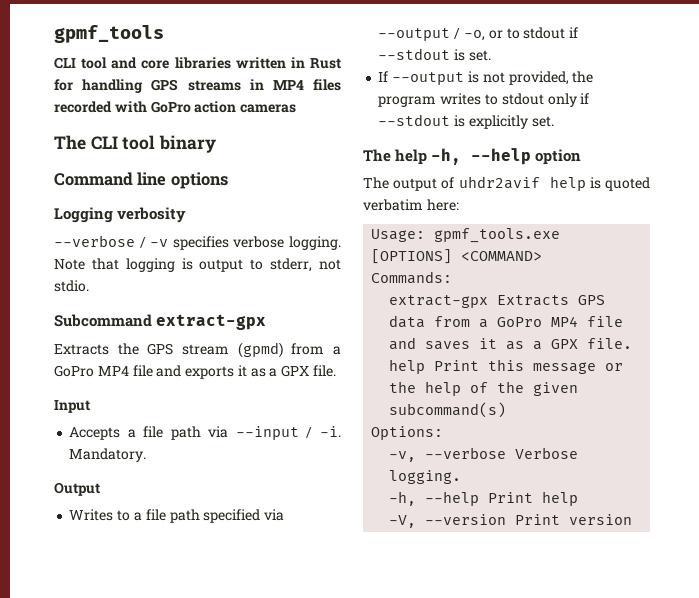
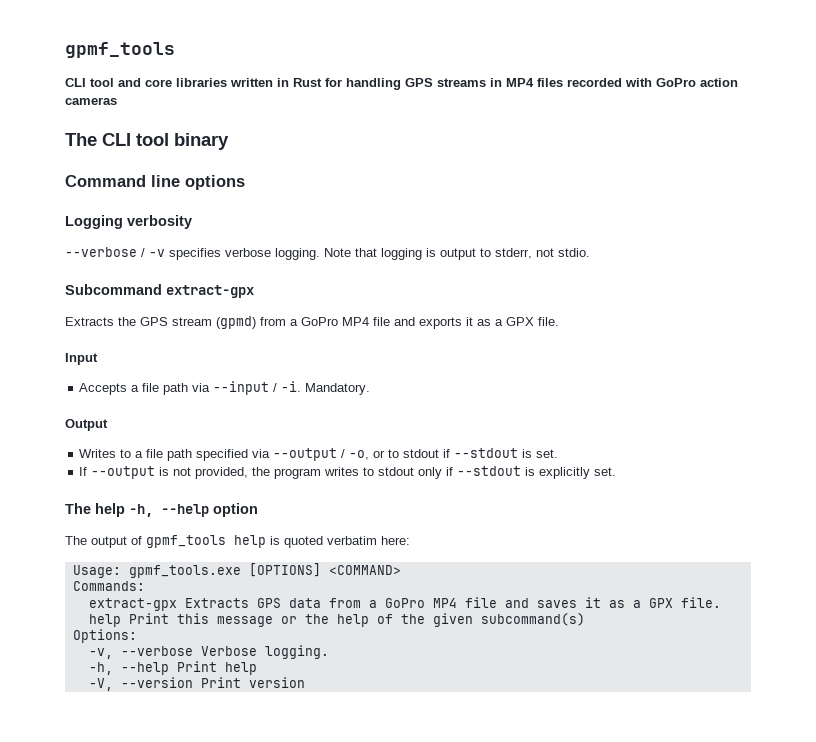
- The output of uhdr2avif help is quoted verbatim here:
+ The output of gpmf_tools help is quoted verbatim here:

